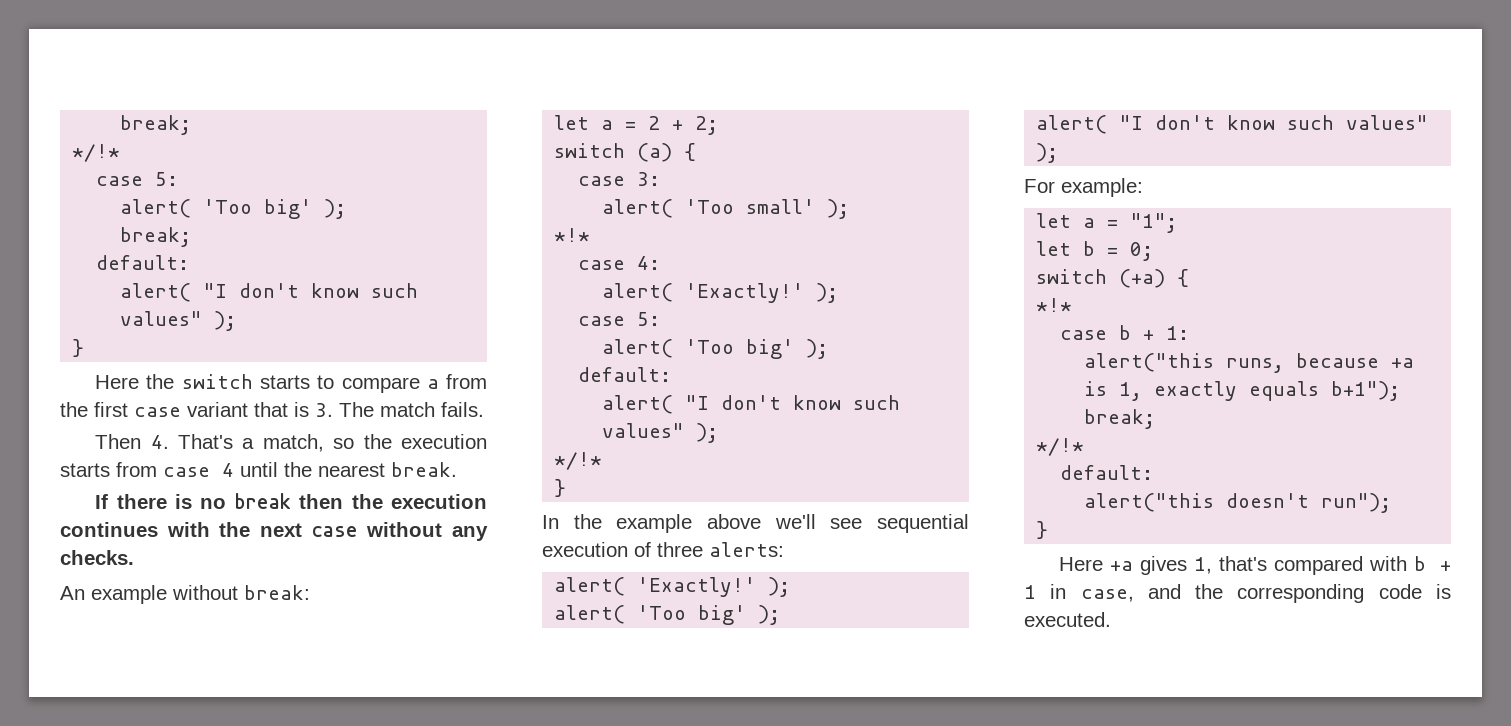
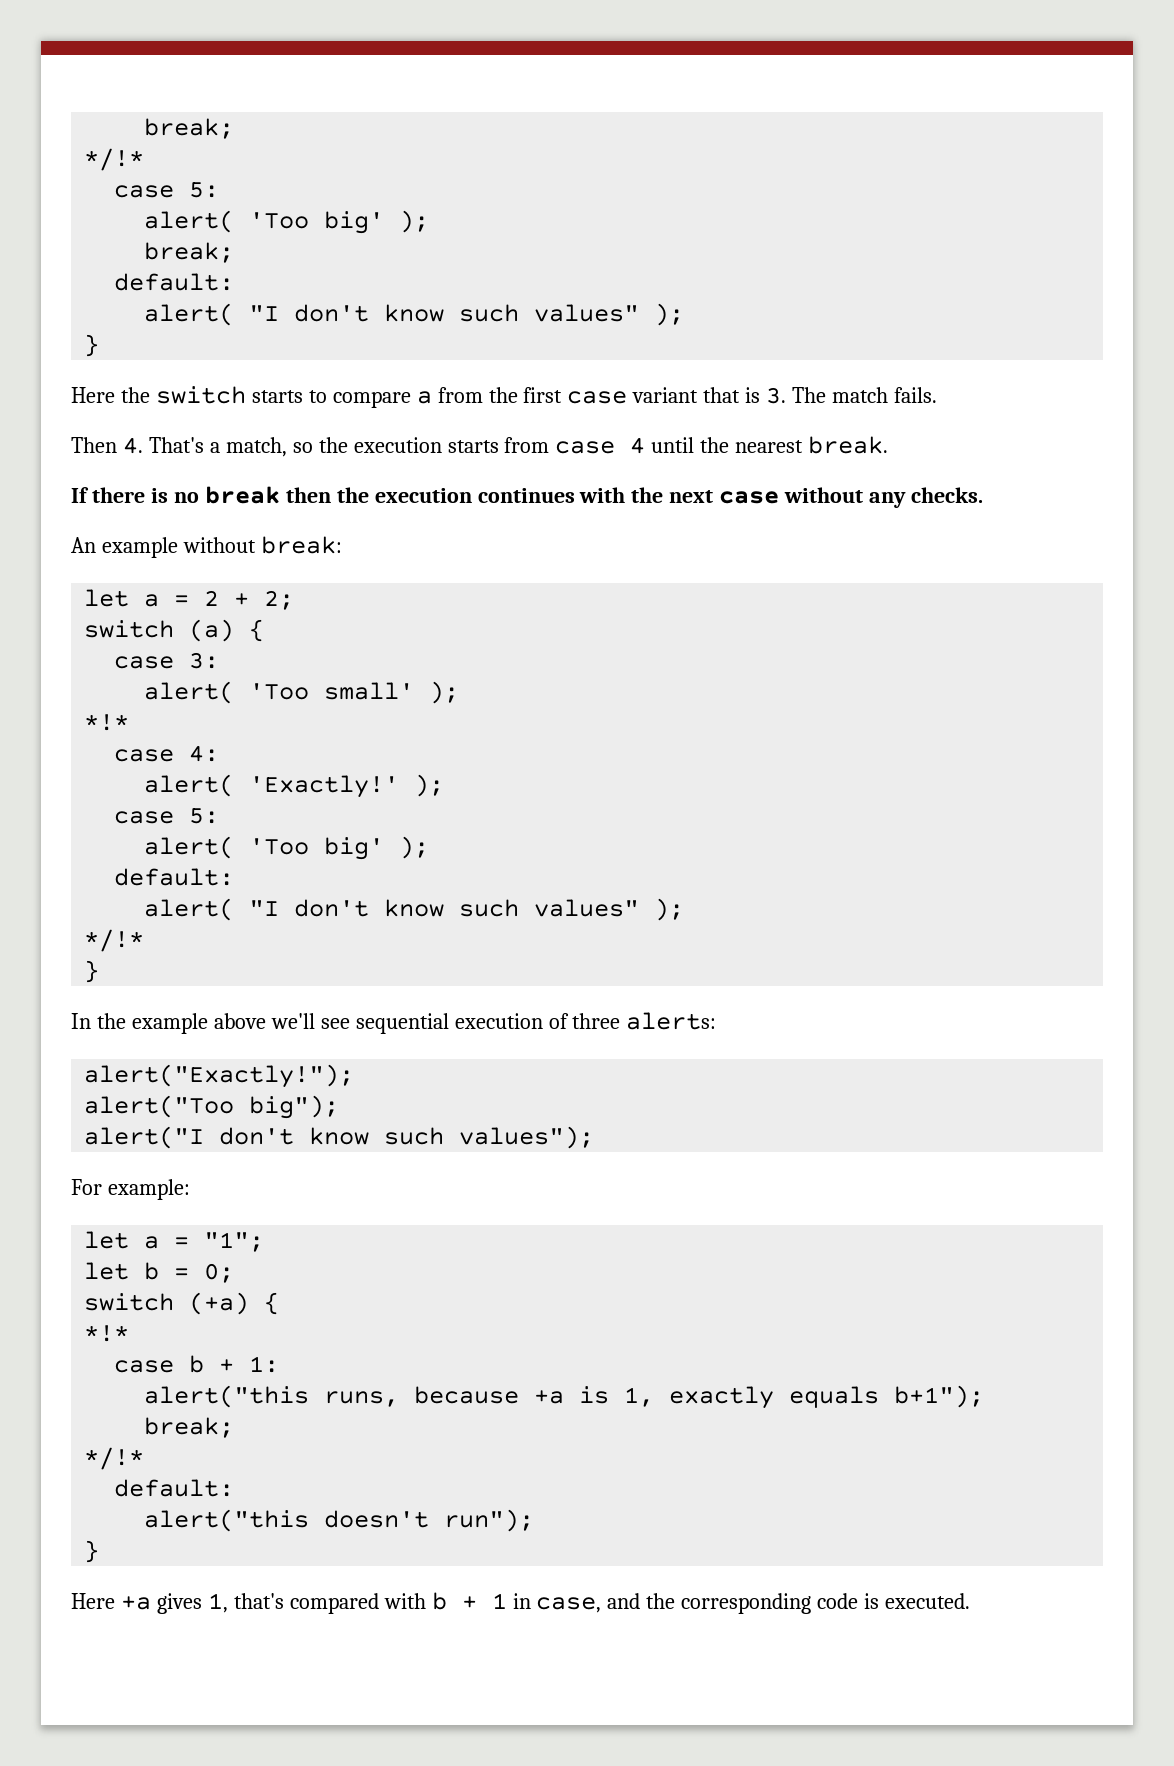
  In the example above we'll see sequential execution of three alerts:
- alert( 'Exactly!' );
- alert( 'Too big' );
- alert( "I don't know such values" );
+ alert("Exactly!");
+ alert("Too big");
+ alert("I don't know such values");

